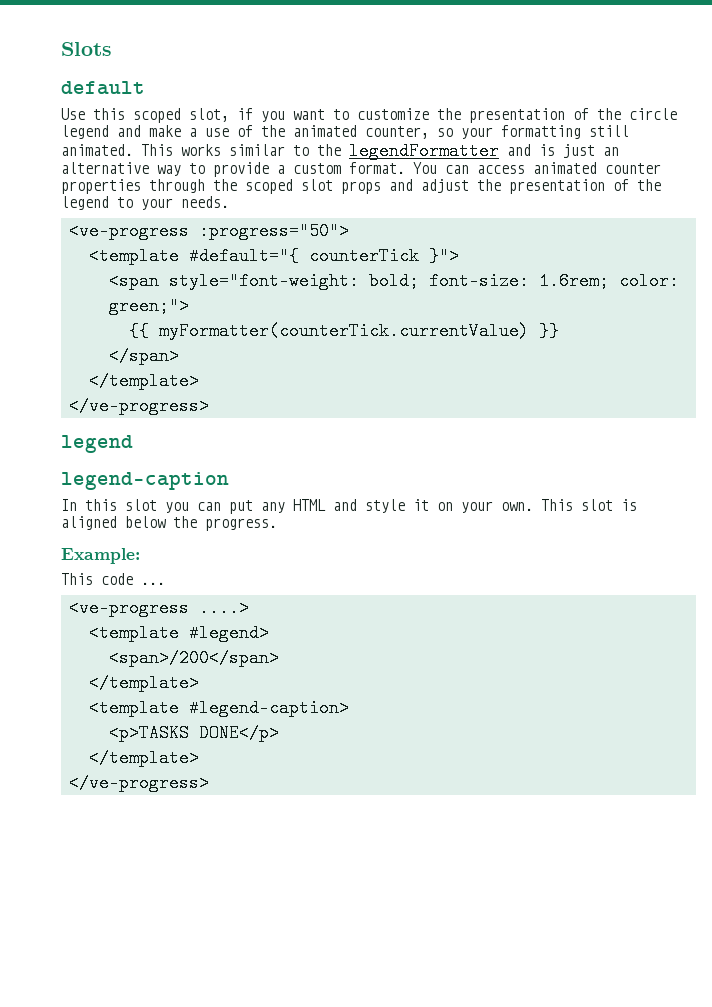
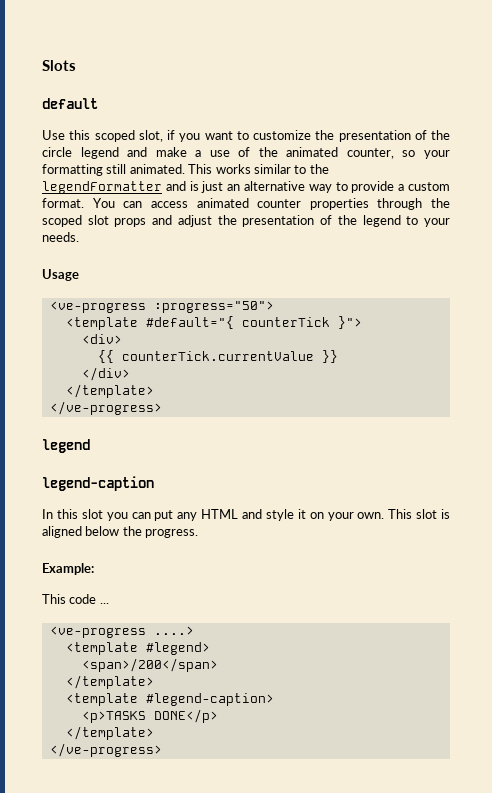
+ Usage
- <span style="font-weight: bold; font-size: 1.6rem; color: green;">
+ <div>
- {{ myFormatter(counterTick.currentValue) }}
+ {{ counterTick.currentValue }}
- </span>
+ </div>

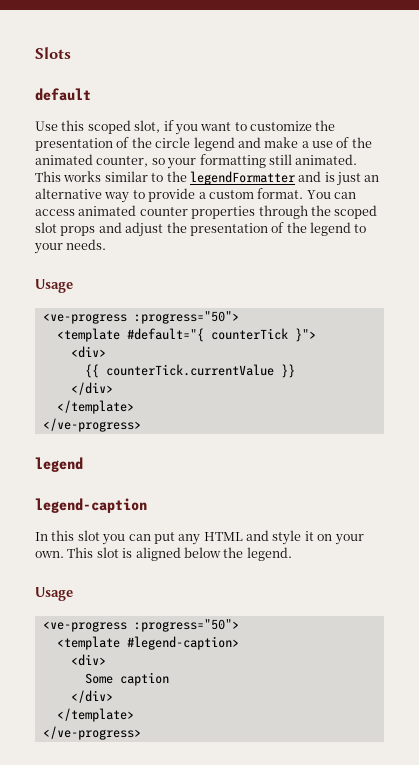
- This slot is aligned below the progress.
- Example:
- This code ...
- <ve-progress ....>
- <template #legend>
- <span>/200</span>
- </template>
+ This slot is aligned below the legend.
+ Usage
+ <ve-progress :progress="50">
  <template #legend-caption>
- <p>TASKS DONE</p>
+ <div>
+ Some caption
+ </div>

